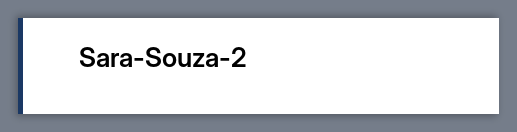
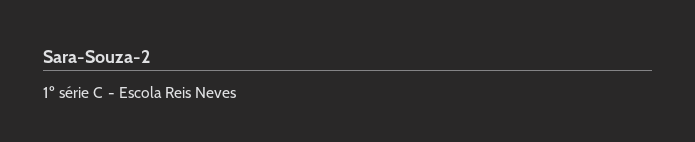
+ 1º série C - Escola Reis Neves

